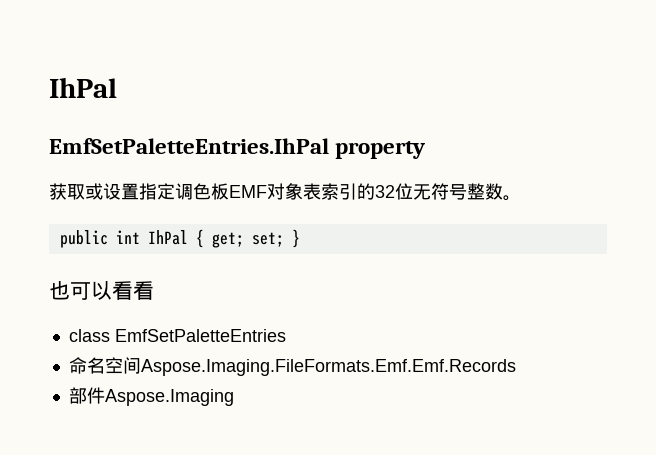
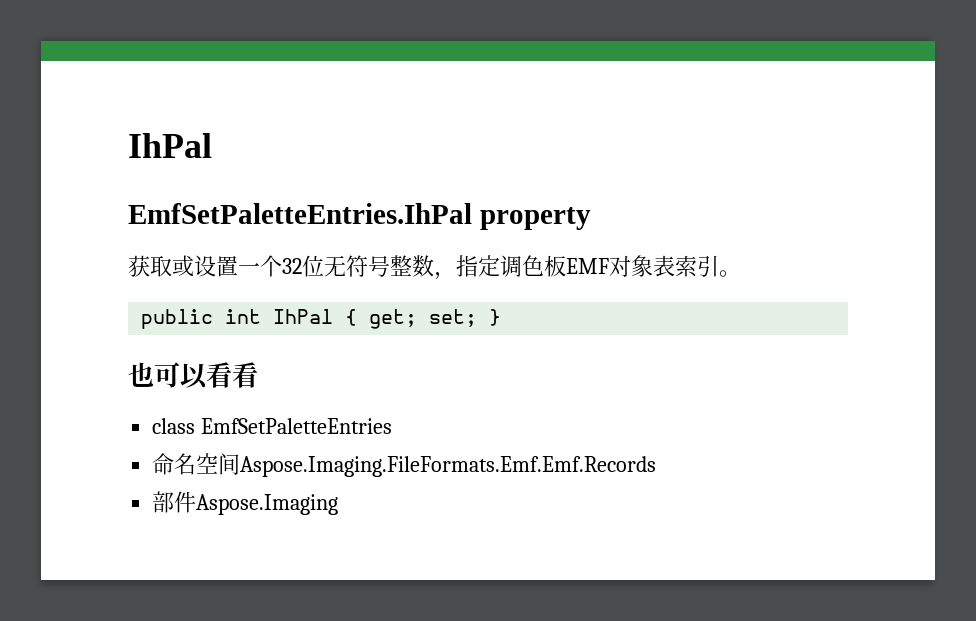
- 获取或设置指定调色板EMF对象表索引的32位无符号整数。
+ 获取或设置一个32位无符号整数，指定调色板EMF对象表索引。

